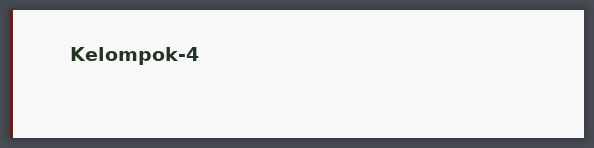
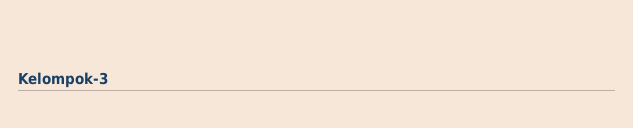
- Kelompok-4
+ Kelompok-3

